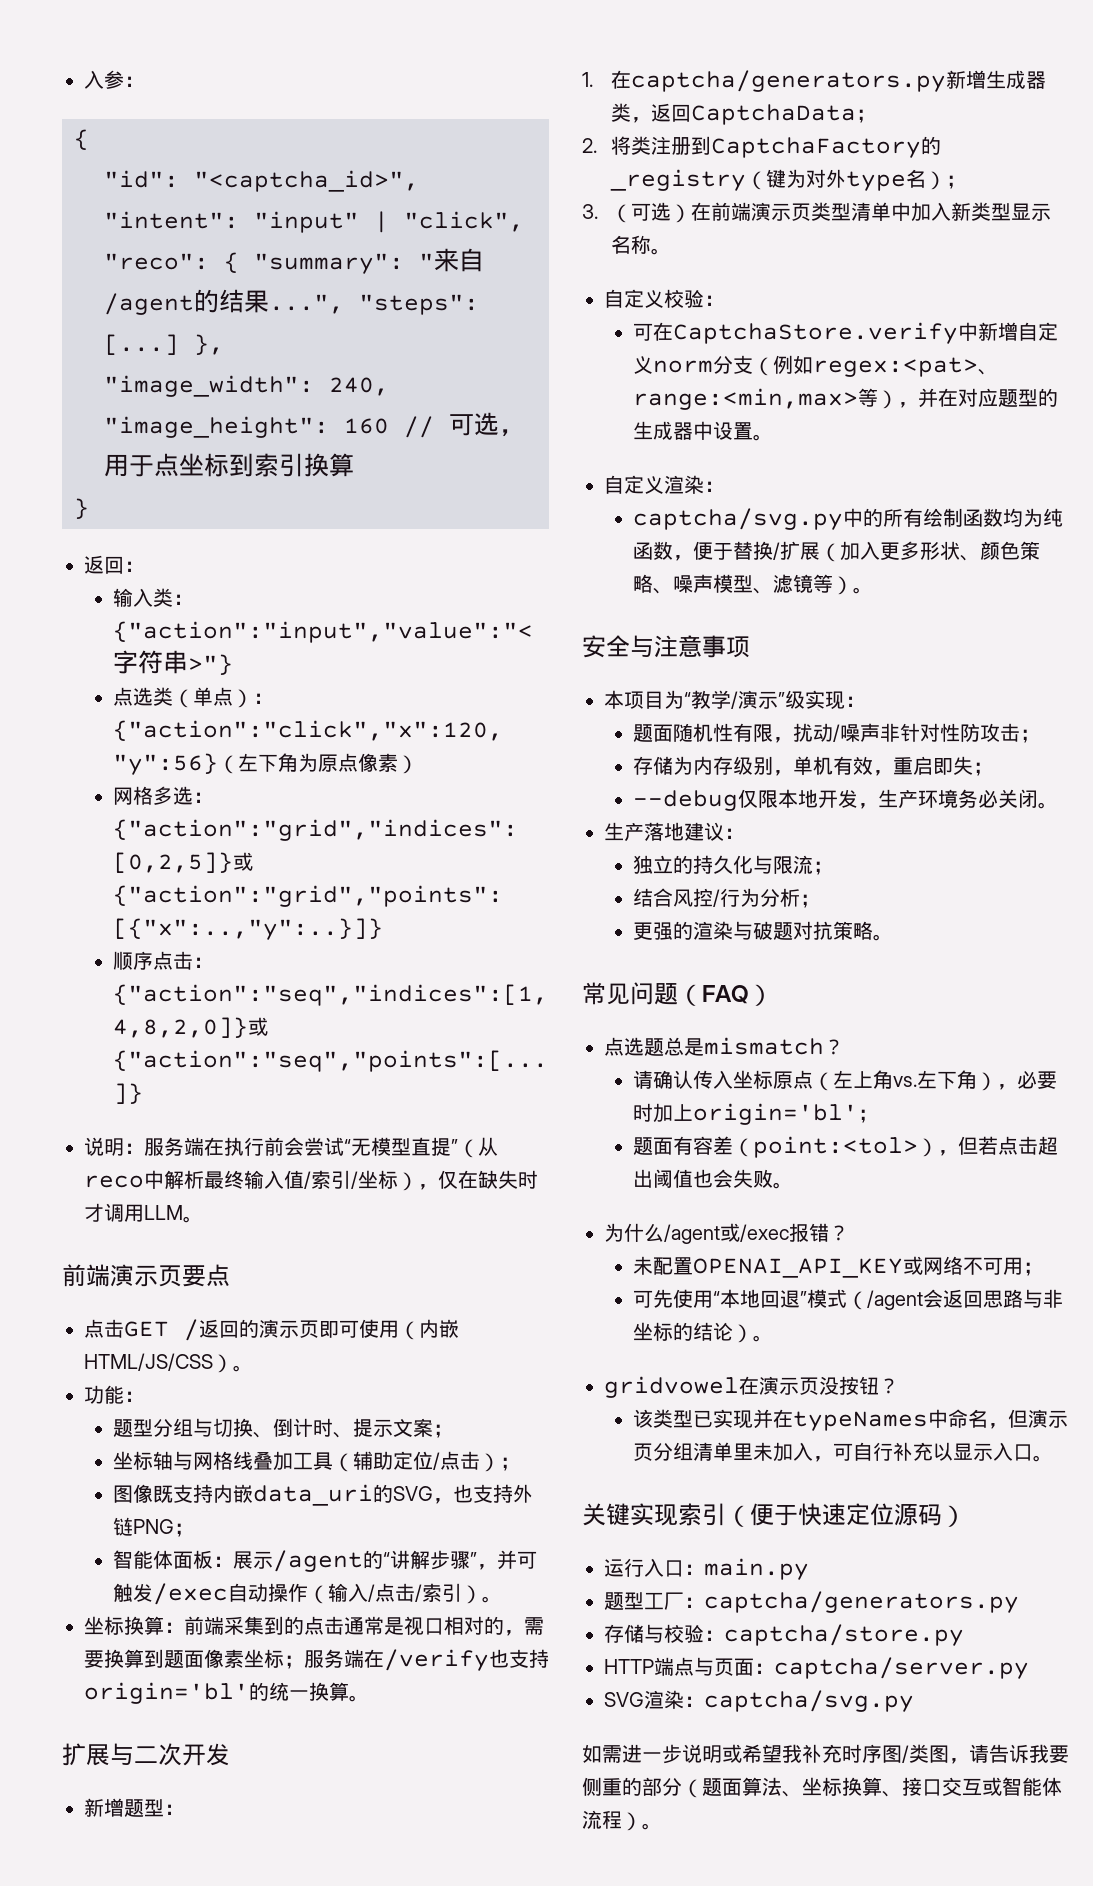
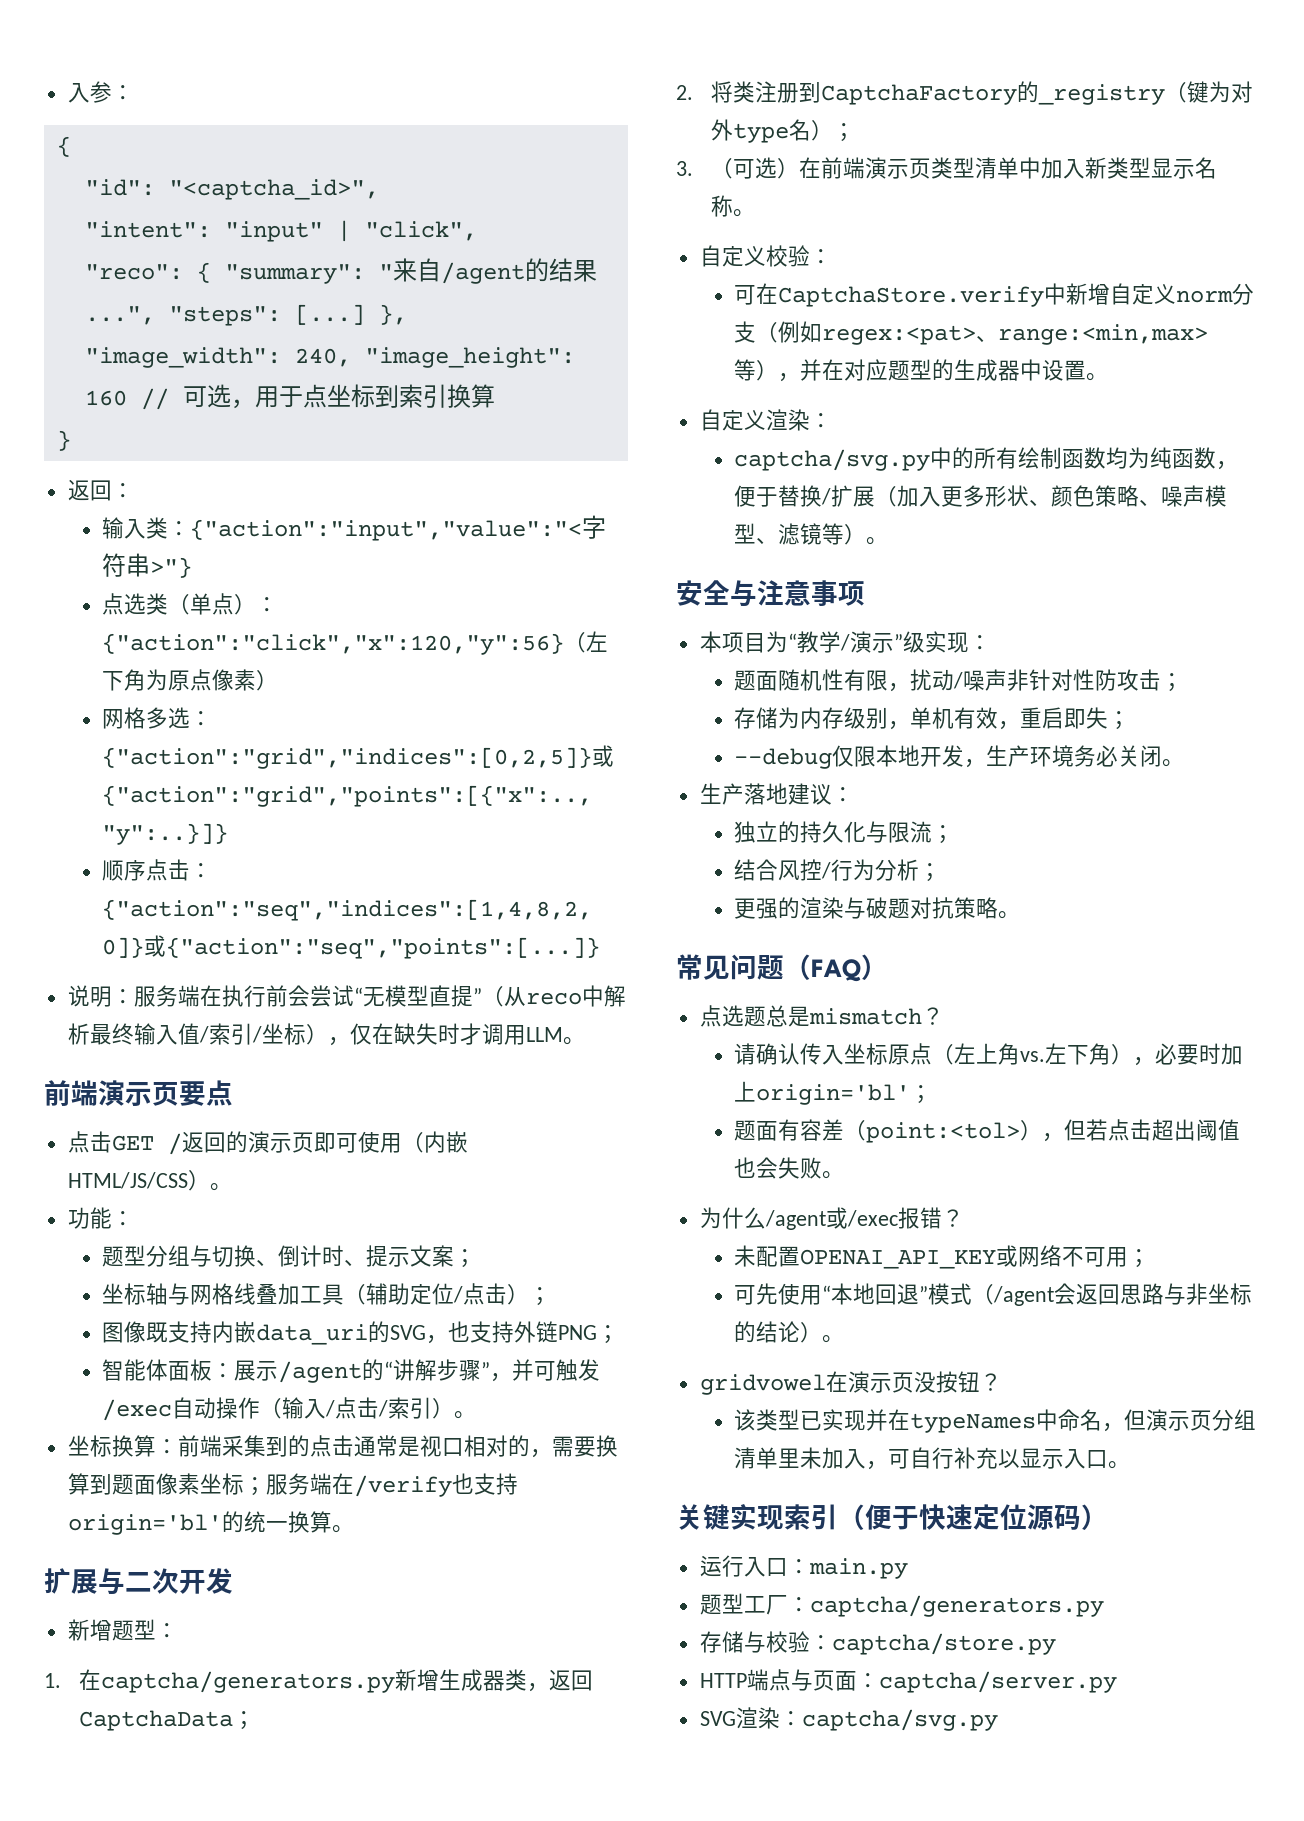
- 如需进一步说明或希望我补充时序图/类图，请告诉我要侧重的部分（题面算法、坐标换算、接口交互或智能体流程）。

